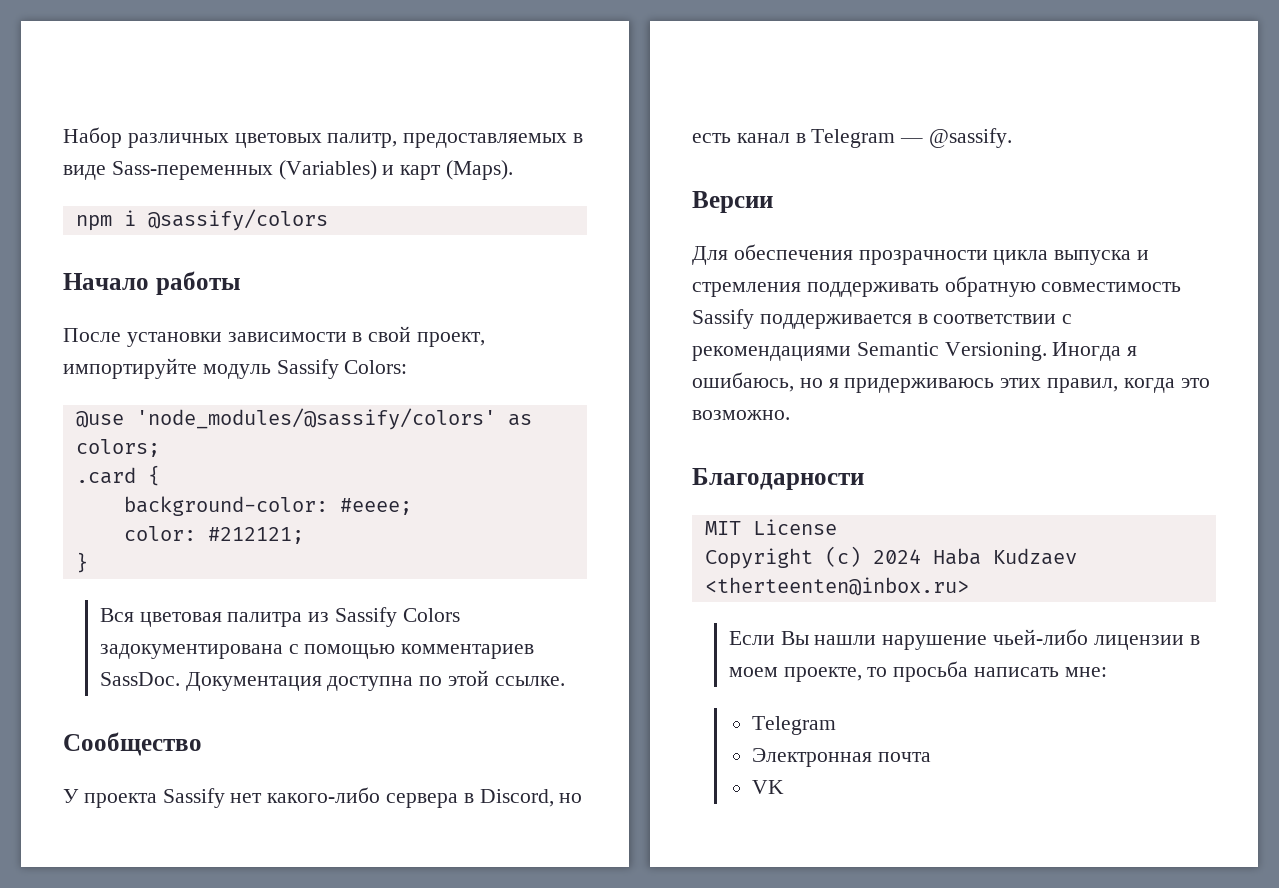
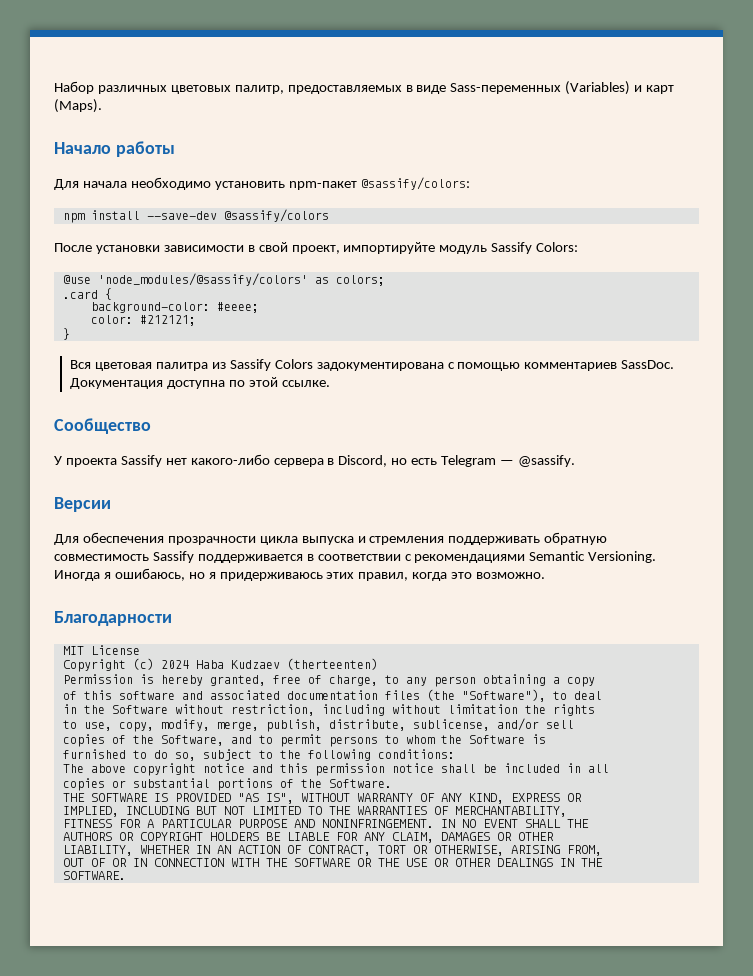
- npm i @sassify/colors
+ Для начала необходимо установить npm-пакет @sassify/colors:
+ npm install --save-dev @sassify/colors
- У проекта Sassify нет какого-либо сервера в Discord, но есть канал в Telegram — @sassify.
+ У проекта Sassify нет какого-либо сервера в Discord, но есть Telegram — @sassify.
- Copyright (c) 2024 Haba Kudzaev <therteenten@inbox.ru>
- Если Вы нашли нарушение чьей-либо лицензии в моем проекте, то просьба написать мне:
- Telegram
- Электронная почта
- VK
+ Copyright (c) 2024 Haba Kudzaev (therteenten)
+ Permission is hereby granted, free of charge, to any person obtaining a copy
+ of this software and associated documentation files (the "Software"), to deal
+ in the Software without restriction, including without limitation the rights
+ to use, copy, modify, merge, publish, distribute, sublicense, and/or sell
+ copies of the Software, and to permit persons to whom the Software is
+ furnished to do so, subject to the following conditions:
+ The above copyright notice and this permission notice shall be included in all
+ copies or substantial portions of the Software.
+ THE SOFTWARE IS PROVIDED "AS IS", WITHOUT WARRANTY OF ANY KIND, EXPRESS OR
+ IMPLIED, INCLUDING BUT NOT LIMITED TO THE WARRANTIES OF MERCHANTABILITY,
+ FITNESS FOR A PARTICULAR PURPOSE AND NONINFRINGEMENT. IN NO EVENT SHALL THE
+ AUTHORS OR COPYRIGHT HOLDERS BE LIABLE FOR ANY CLAIM, DAMAGES OR OTHER
+ LIABILITY, WHETHER IN AN ACTION OF CONTRACT, TORT OR OTHERWISE, ARISING FROM,
+ OUT OF OR IN CONNECTION WITH THE SOFTWARE OR THE USE OR OTHER DEALINGS IN THE
+ SOFTWARE.

